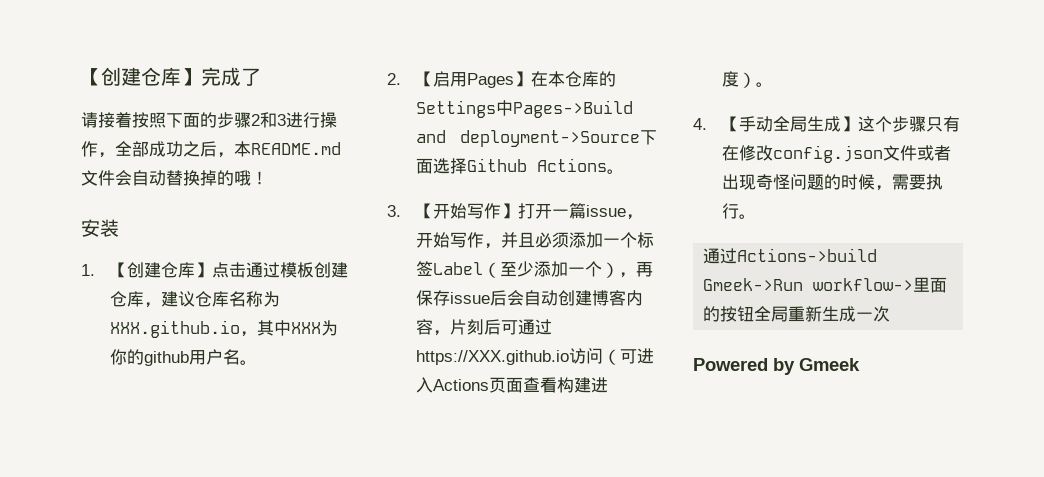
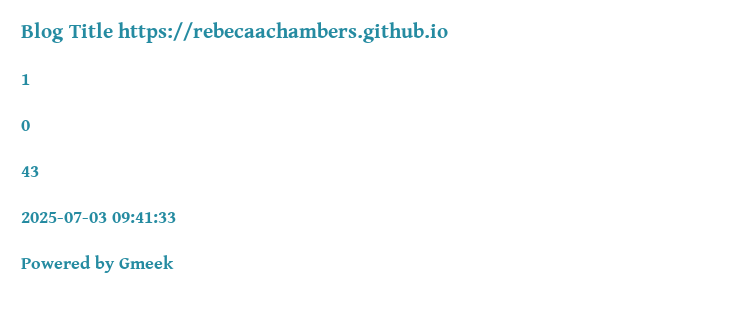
- 【创建仓库】完成了
- 请接着按照下面的步骤2和3进行操作，全部成功之后，本README.md文件会自动替换掉的哦！
- 安装
- 1.【创建仓库】点击通过模板创建仓库，建议仓库名称为XXX.github.io，其中XXX为你的github用户名。
- 2.【启用Pages】在本仓库的Settings中Pages->Build and deployment->Source下面选择Github Actions。
- 3.【开始写作】打开一篇issue，开始写作，并且必须添加一个标签Label（至少添加一个），再保存issue后会自动创建博客内容，片刻后可通过https://XXX.github.io访问（可进入Actions页面查看构建进度）。
- 4.【手动全局生成】这个步骤只有在修改config.json文件或者出现奇怪问题的时候，需要执行。
- 通过Actions->build Gmeek->Run workflow->里面的按钮全局重新生成一次
+ Blog Title https://rebecaachambers.github.io
+ 1
+ 0
+ 43
+ 2025-07-03 09:41:33

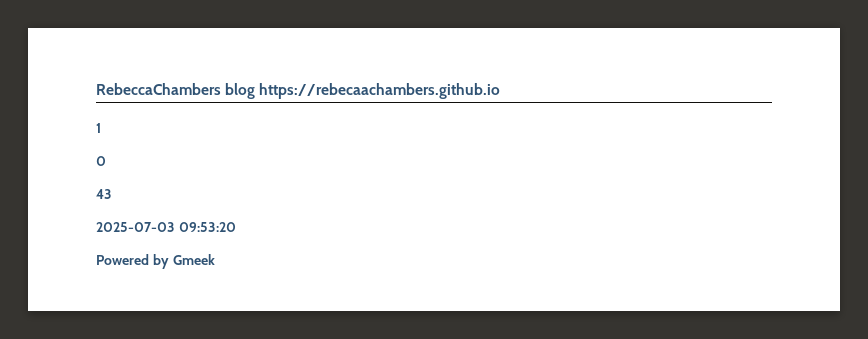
- Blog Title https://rebecaachambers.github.io
+ RebeccaChambers blog https://rebecaachambers.github.io
- 2025-07-03 09:41:33
+ 2025-07-03 09:53:20

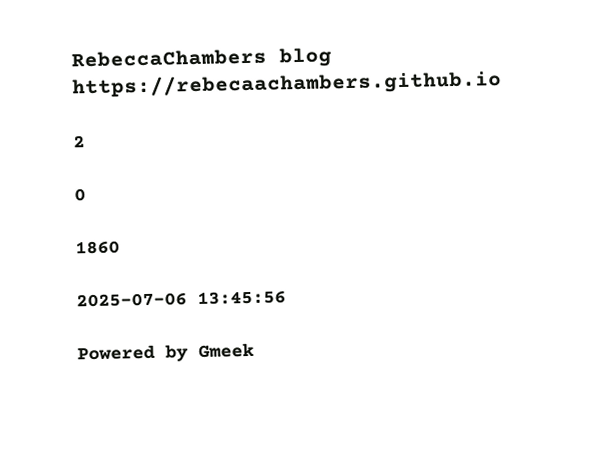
- 1
+ 2
- 43
- 2025-07-03 09:53:20
+ 1860
+ 2025-07-06 13:45:56

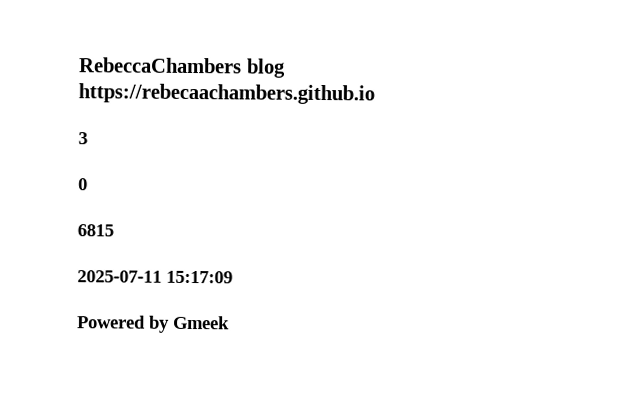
- 2
+ 3
- 1860
- 2025-07-06 13:45:56
+ 6815
+ 2025-07-11 15:17:09

